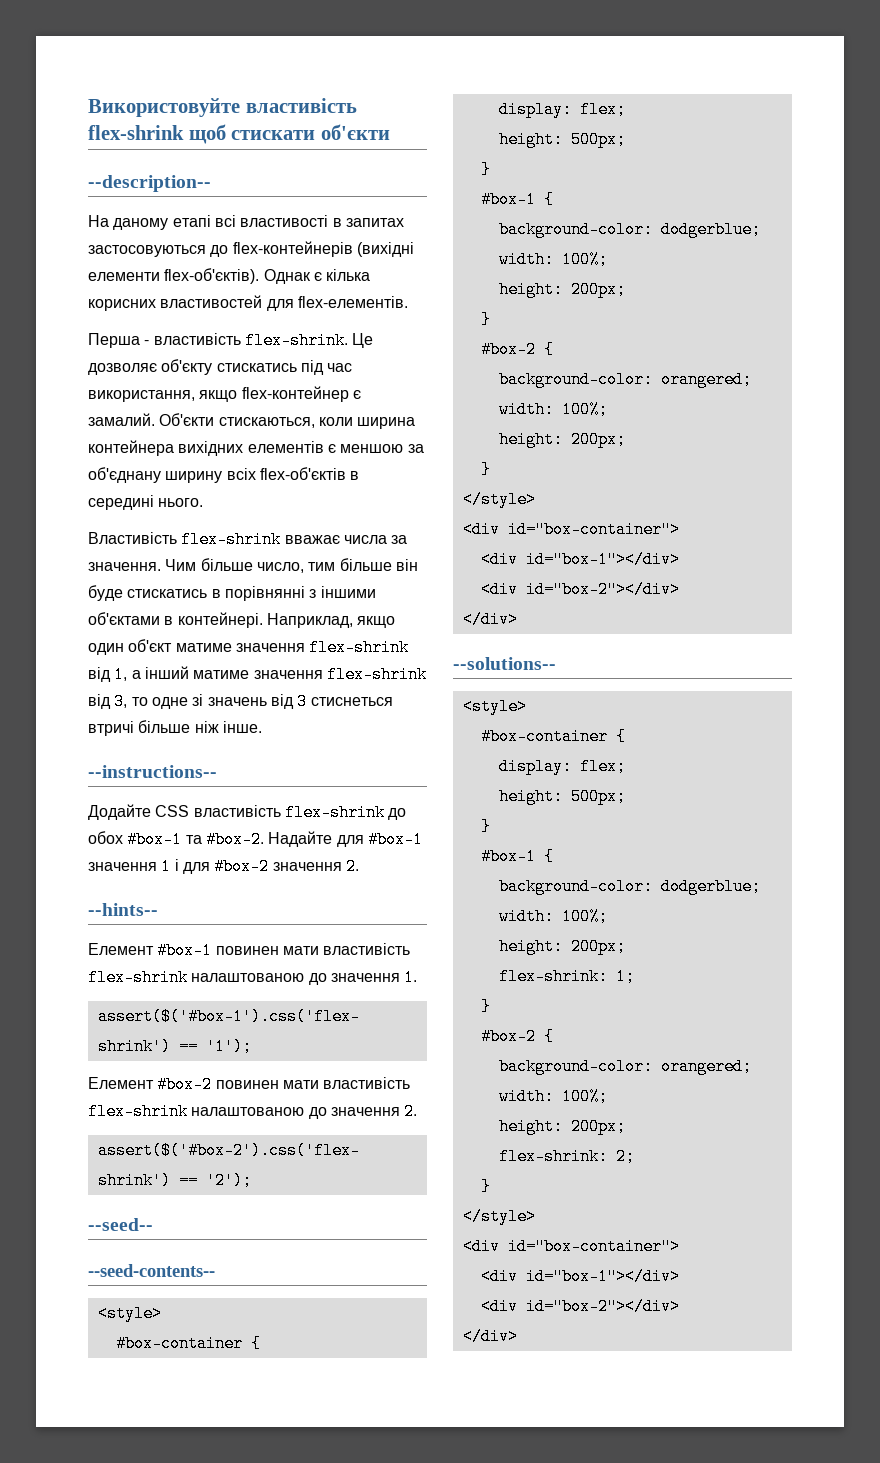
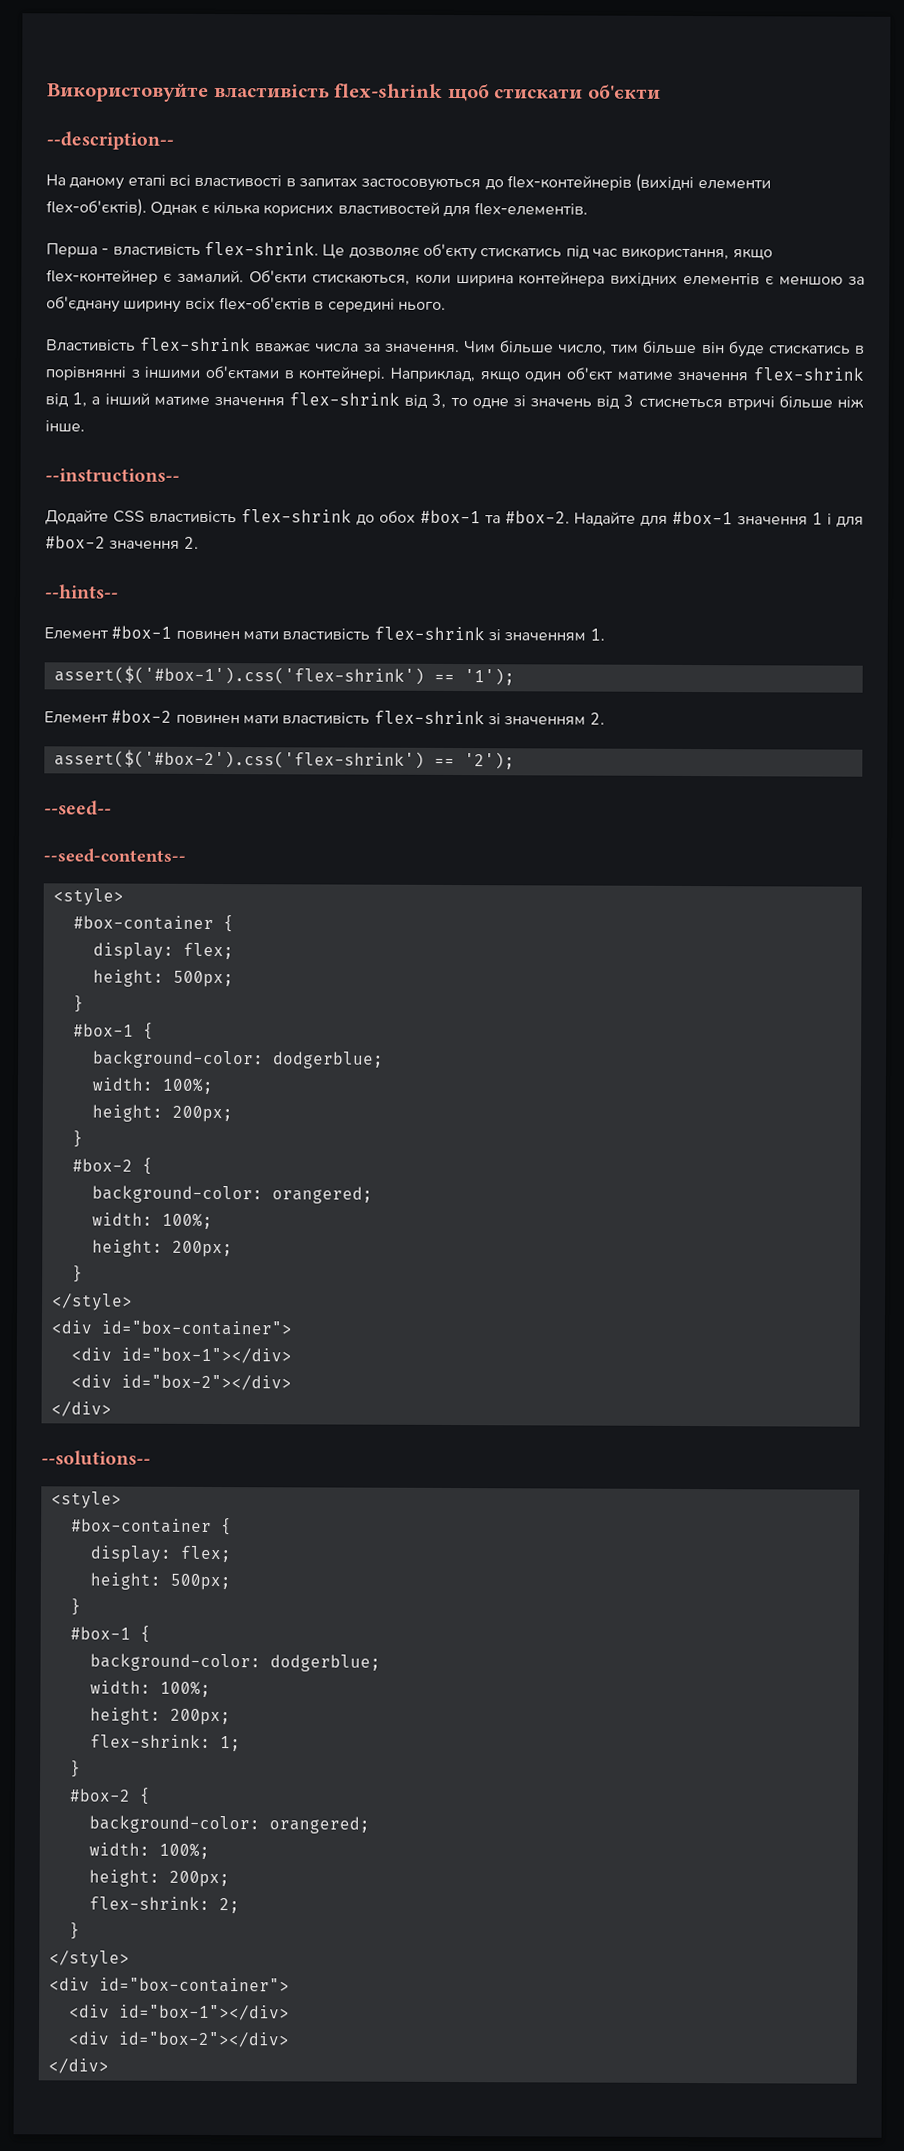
- Елемент #box-1 повинен мати властивість flex-shrink налаштованою до значення 1.
+ Елемент #box-1 повинен мати властивість flex-shrink зі значенням 1.
- Елемент #box-2 повинен мати властивість flex-shrink налаштованою до значення 2.
+ Елемент #box-2 повинен мати властивість flex-shrink зі значенням 2.

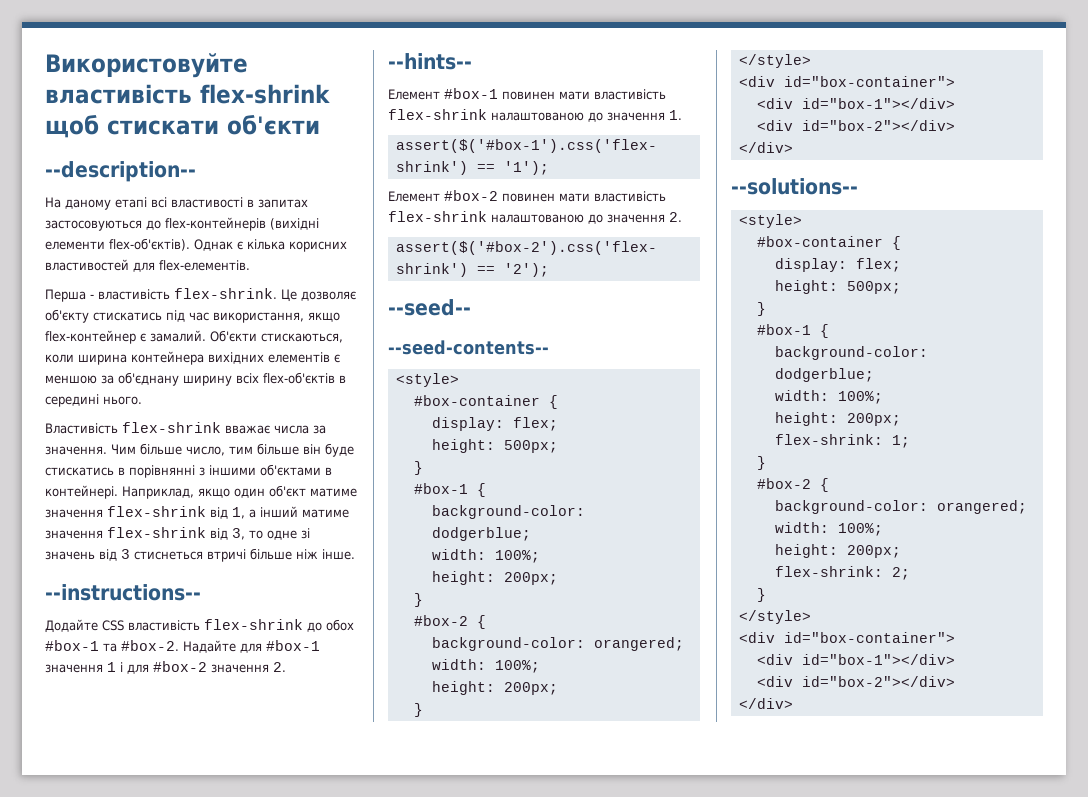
- Елемент #box-1 повинен мати властивість flex-shrink зі значенням 1.
+ Елемент #box-1 повинен мати властивість flex-shrink налаштованою до значення 1.
- Елемент #box-2 повинен мати властивість flex-shrink зі значенням 2.
+ Елемент #box-2 повинен мати властивість flex-shrink налаштованою до значення 2.

